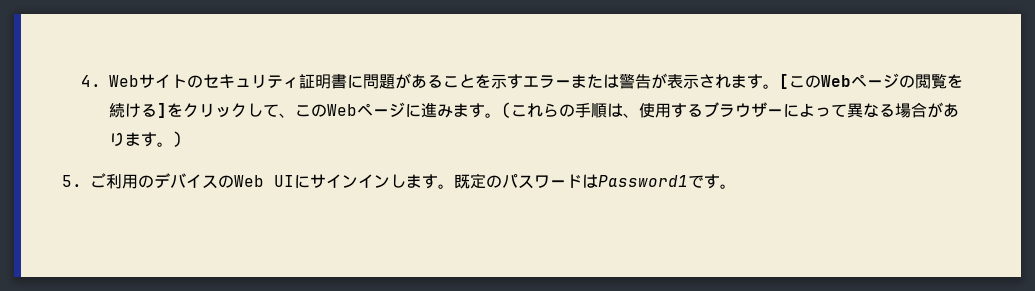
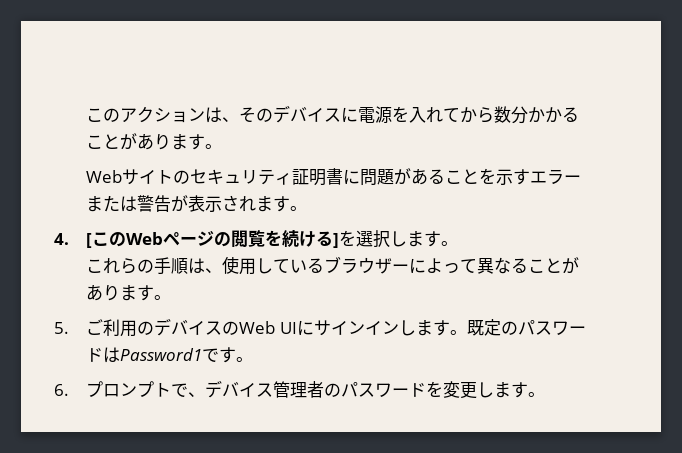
- 4. Webサイトのセキュリティ証明書に問題があることを示すエラーまたは警告が表示されます。[このWebページの閲覧を続ける]をクリックして、このWebページに進みます。(これらの手順は、使用するブラウザーによって異なる場合があります。)
+ このアクションは、そのデバイスに電源を入れてから数分かかることがあります。
+ Webサイトのセキュリティ証明書に問題があることを示すエラーまたは警告が表示されます。
+ 4. [このWebページの閲覧を続ける]を選択します。
+ これらの手順は、使用しているブラウザーによって異なることがあります。
+ 6.プロンプトで、デバイス管理者のパスワードを変更します。

